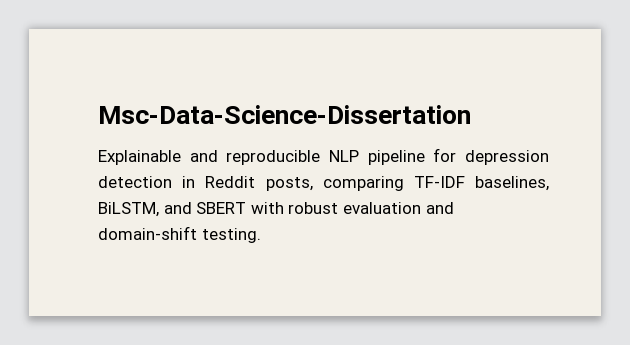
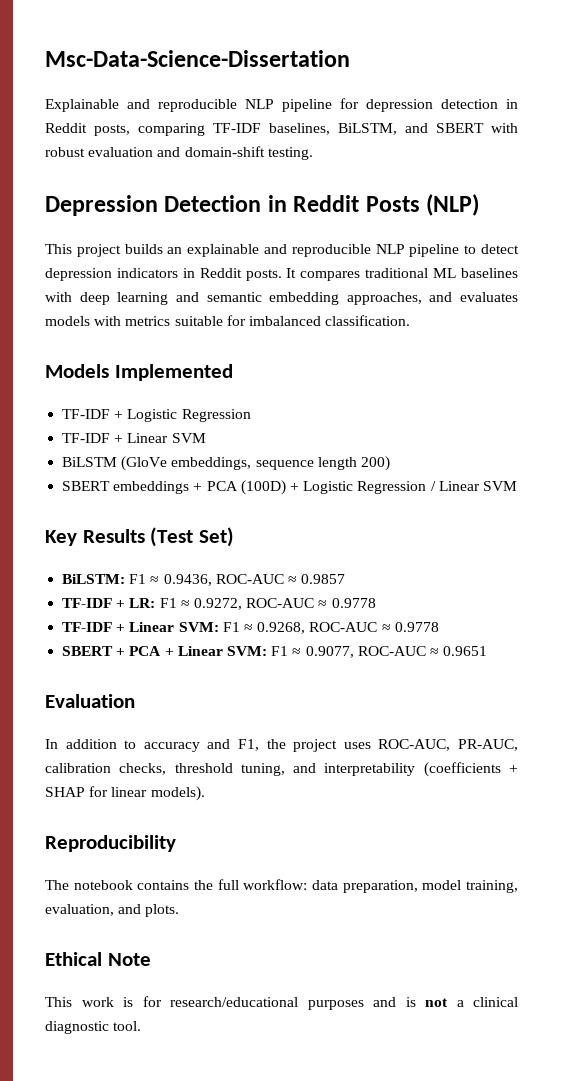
+ Depression Detection in Reddit Posts (NLP)
+ This project builds an explainable and reproducible NLP pipeline to detect depression indicators in Reddit posts. It compares traditional ML baselines with deep learning and semantic embedding approaches, and evaluates models with metrics suitable for imbalanced classification.
+ Models Implemented
+ TF-IDF + Logistic Regression
+ TF-IDF + Linear SVM
+ BiLSTM (GloVe embeddings, sequence length 200)
+ SBERT embeddings + PCA (100D) + Logistic Regression / Linear SVM
+ Key Results (Test Set)
+ BiLSTM: F1 ≈ 0.9436, ROC-AUC ≈ 0.9857
+ TF-IDF + LR: F1 ≈ 0.9272, ROC-AUC ≈ 0.9778
+ TF-IDF + Linear SVM: F1 ≈ 0.9268, ROC-AUC ≈ 0.9778
+ SBERT + PCA + Linear SVM: F1 ≈ 0.9077, ROC-AUC ≈ 0.9651
+ Evaluation
+ In addition to accuracy and F1, the project uses ROC-AUC, PR-AUC, calibration checks, threshold tuning, and interpretability (coefficients + SHAP for linear models).
+ Reproducibility
+ The notebook contains the full workflow: data preparation, model training, evaluation, and plots.
+ Ethical Note
+ This work is for research/educational purposes and is not a clinical diagnostic tool.

